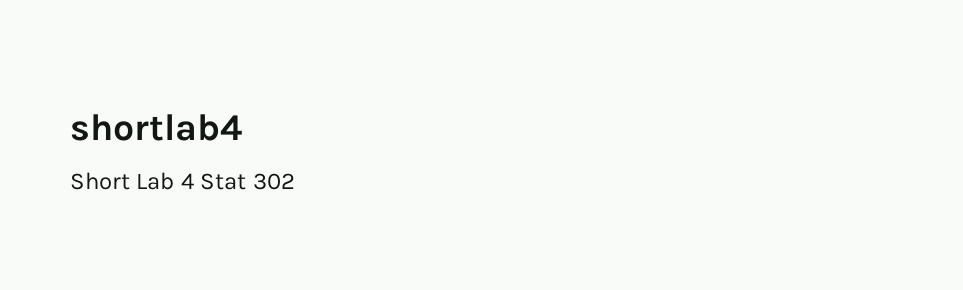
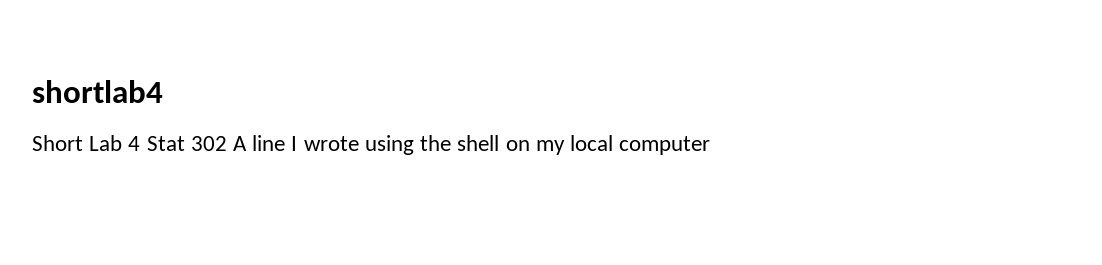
- Short Lab 4 Stat 302
+ Short Lab 4 Stat 302 A line I wrote using the shell on my local computer

